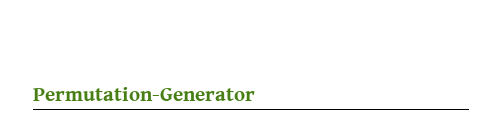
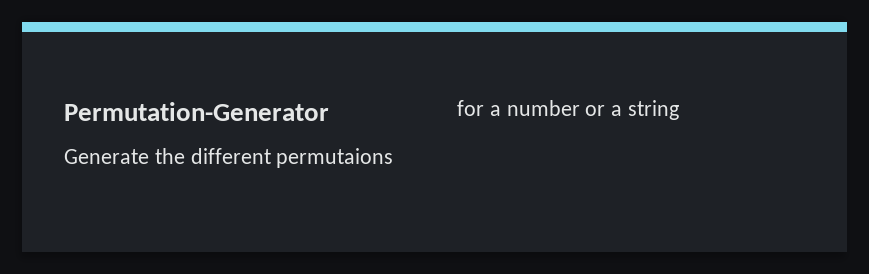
+ Generate the different permutaions for a number or a string

